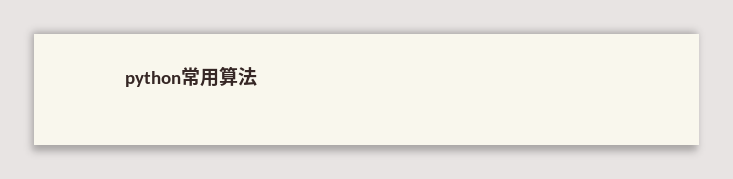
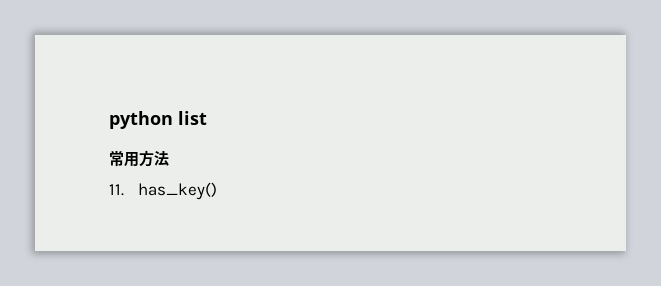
- python常用算法
+ python list
+ 常用方法
+ 11. has_key()

